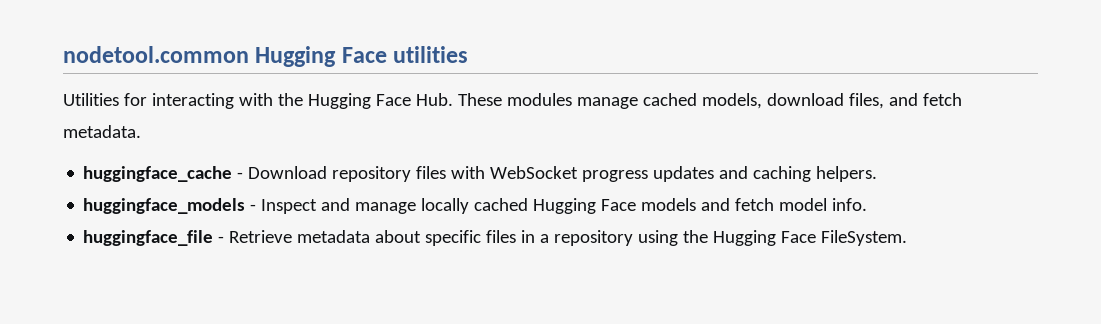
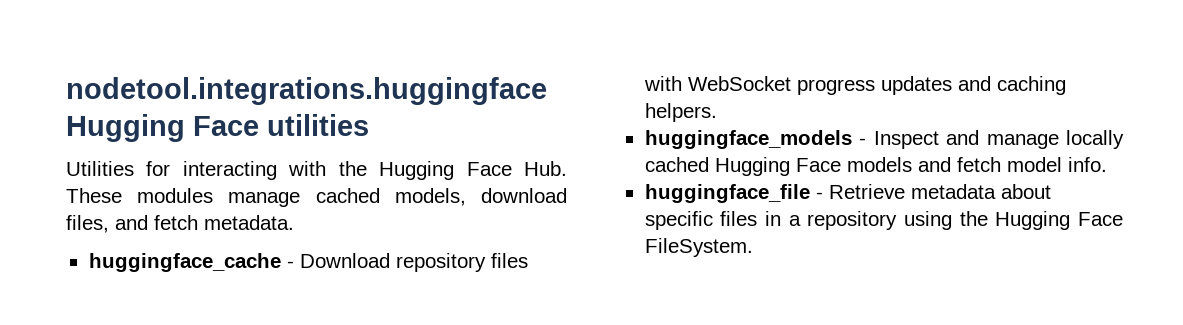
- nodetool.common Hugging Face utilities
+ nodetool.integrations.huggingface Hugging Face utilities

